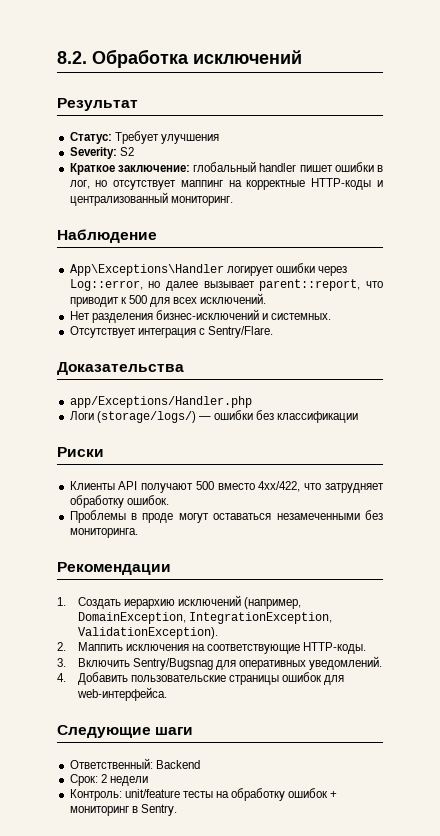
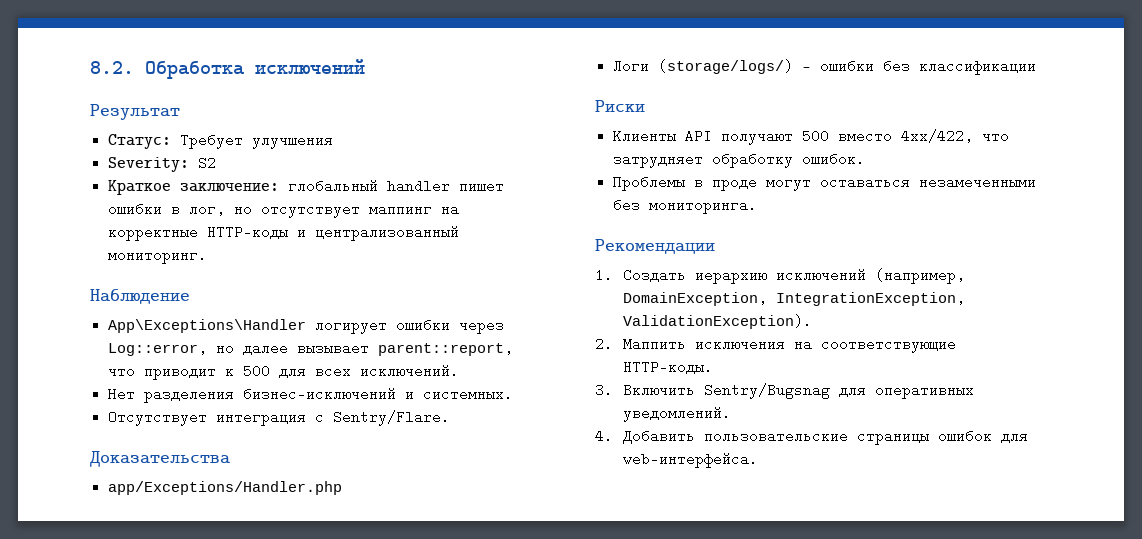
- Следующие шаги
- Ответственный: Backend
- Срок: 2 недели
- Контроль: unit/feature тесты на обработку ошибок + мониторинг в Sentry.

